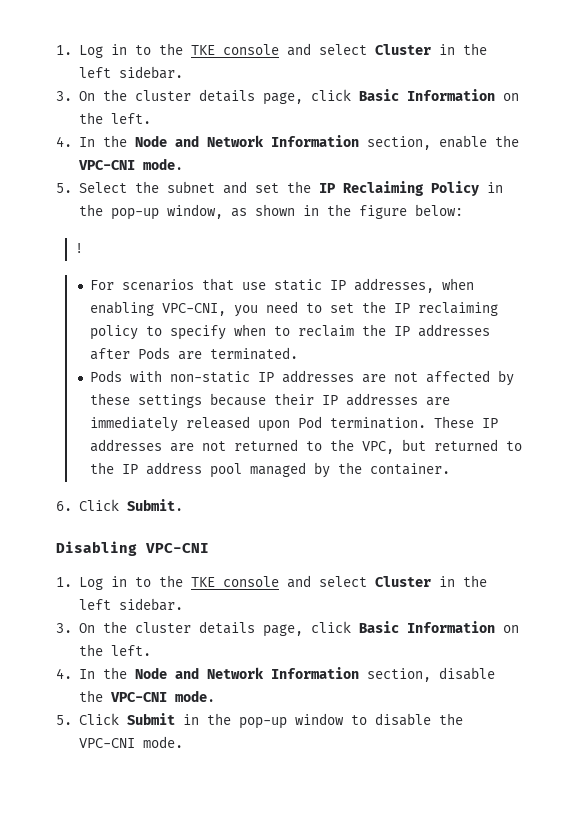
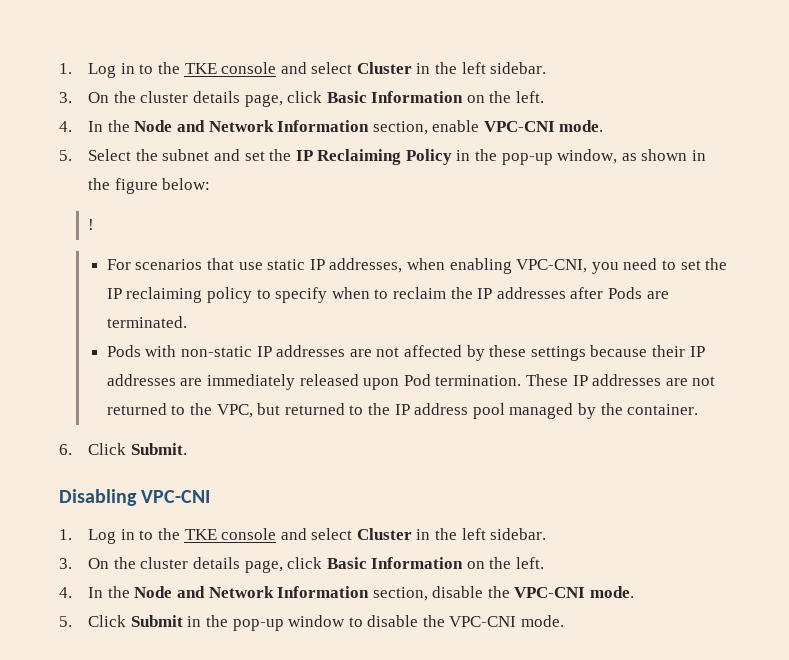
- 4. In the Node and Network Information section, enable the VPC-CNI mode.
+ 4. In the Node and Network Information section, enable VPC-CNI mode.

